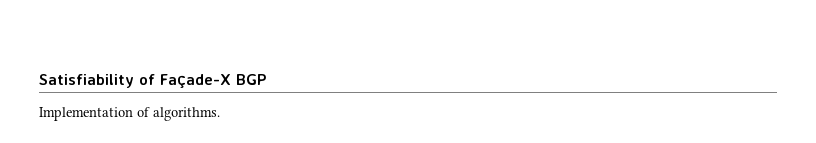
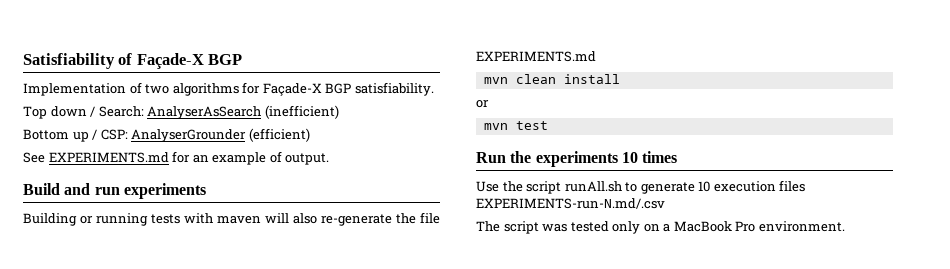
- Implementation of algorithms.
+ Implementation of two algorithms for Façade-X BGP satisfiability.
+ Top down / Search: AnalyserAsSearch (inefficient)
+ Bottom up / CSP: AnalyserGrounder (efficient)
+ See EXPERIMENTS.md for an example of output.
+ Build and run experiments
+ Building or running tests with maven will also re-generate the file EXPERIMENTS.md
+ mvn clean install
+ or
+ mvn test
+ Run the experiments 10 times
+ Use the script runAll.sh to generate 10 execution files EXPERIMENTS-run-N.md/.csv
+ The script was tested only on a MacBook Pro environment.

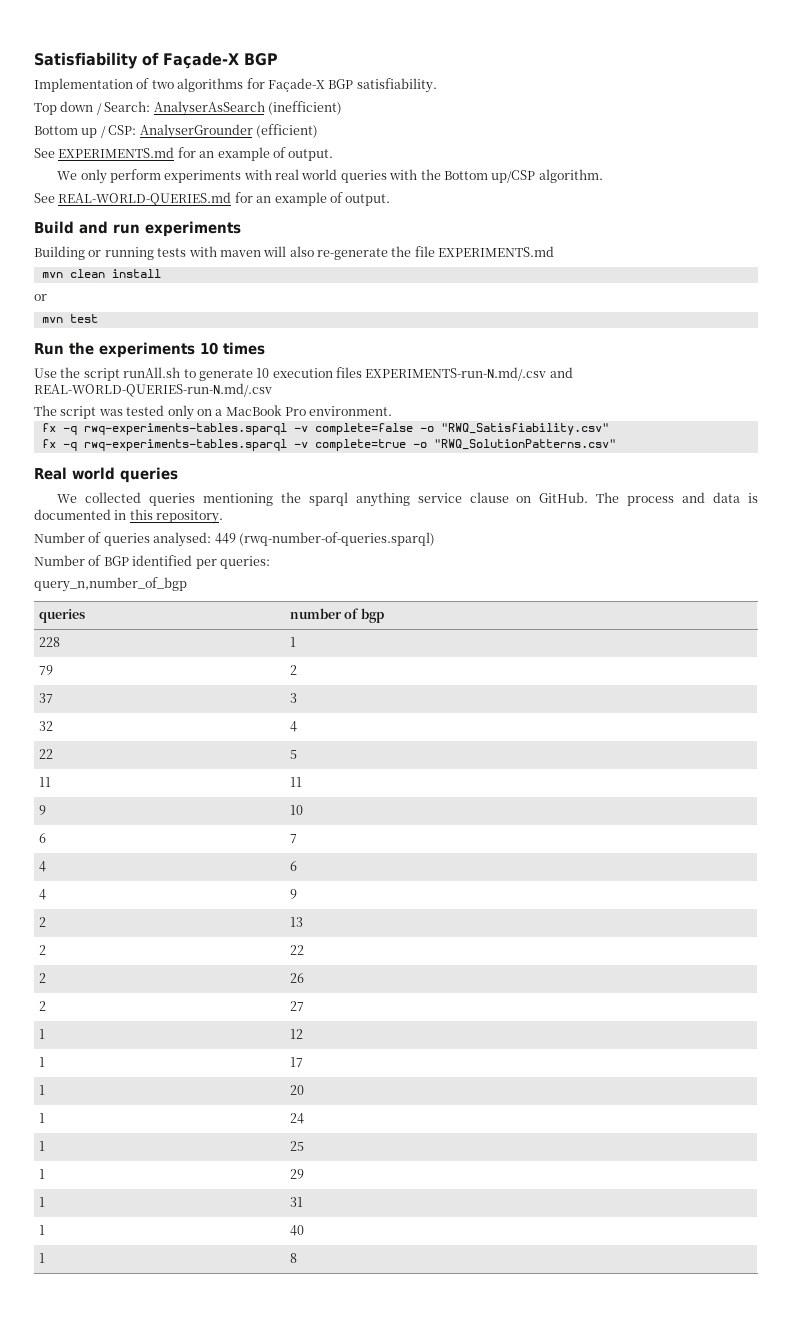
+ We only perform experiments with real world queries with the Bottom up/CSP algorithm.
+ See REAL-WORLD-QUERIES.md for an example of output.
- Use the script runAll.sh to generate 10 execution files EXPERIMENTS-run-N.md/.csv
+ Use the script runAll.sh to generate 10 execution files EXPERIMENTS-run-N.md/.csv and REAL-WORLD-QUERIES-run-N.md/.csv
+ fx -q rwq-experiments-tables.sparql -v complete=false -o "RWQ_Satisfiability.csv"
+ fx -q rwq-experiments-tables.sparql -v complete=true -o "RWQ_SolutionPatterns.csv"
+ Real world queries
+ We collected queries mentioning the sparql anything service clause on GitHub. The process and data is documented in this repository.
+ Number of queries analysed: 449 (rwq-number-of-queries.sparql)
+ Number of BGP identified per queries:
+ query_n,number_of_bgp
+ queries | number of bgp
+ 228 | 1
+ 79 | 2
+ 37 | 3
+ 32 | 4
+ 22 | 5
+ 11 | 11
+ 9 | 10
+ 6 | 7
+ 4 | 6
+ 4 | 9
+ 2 | 13
+ 2 | 22
+ 2 | 26
+ 2 | 27
+ 1 | 12
+ 1 | 17
+ 1 | 20
+ 1 | 24
+ 1 | 25
+ 1 | 29
+ 1 | 31
+ 1 | 40
+ 1 | 8

